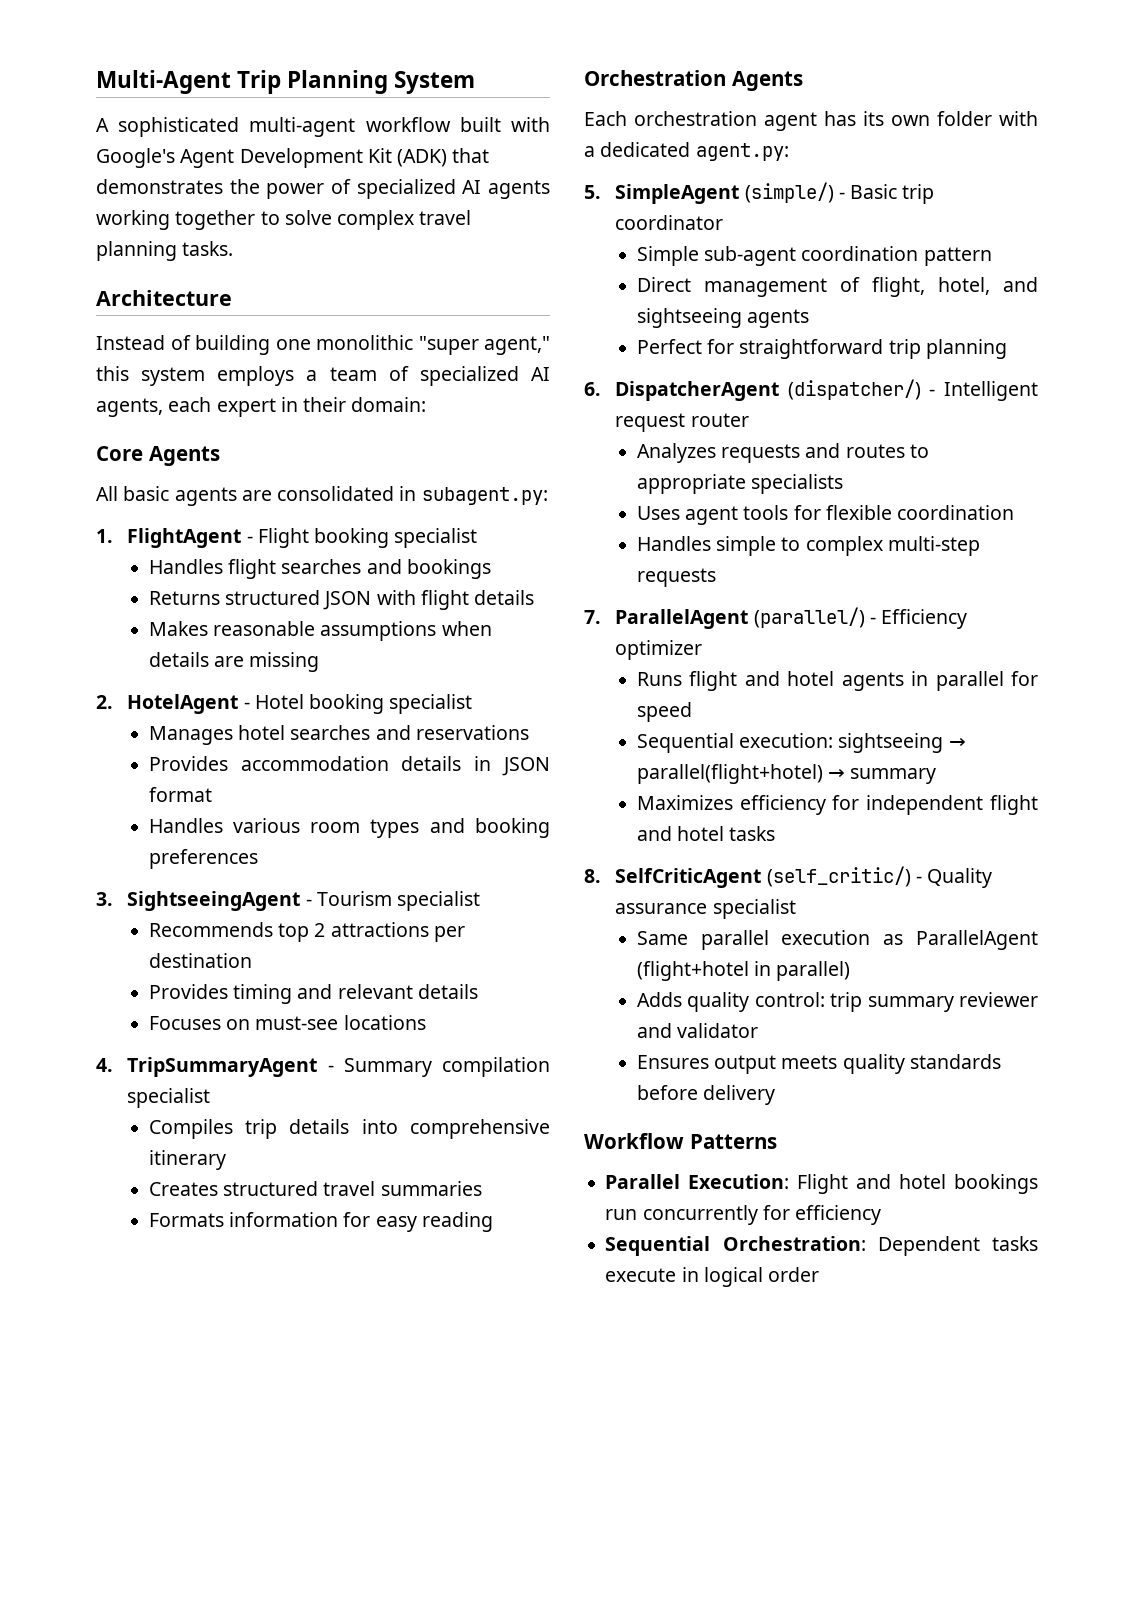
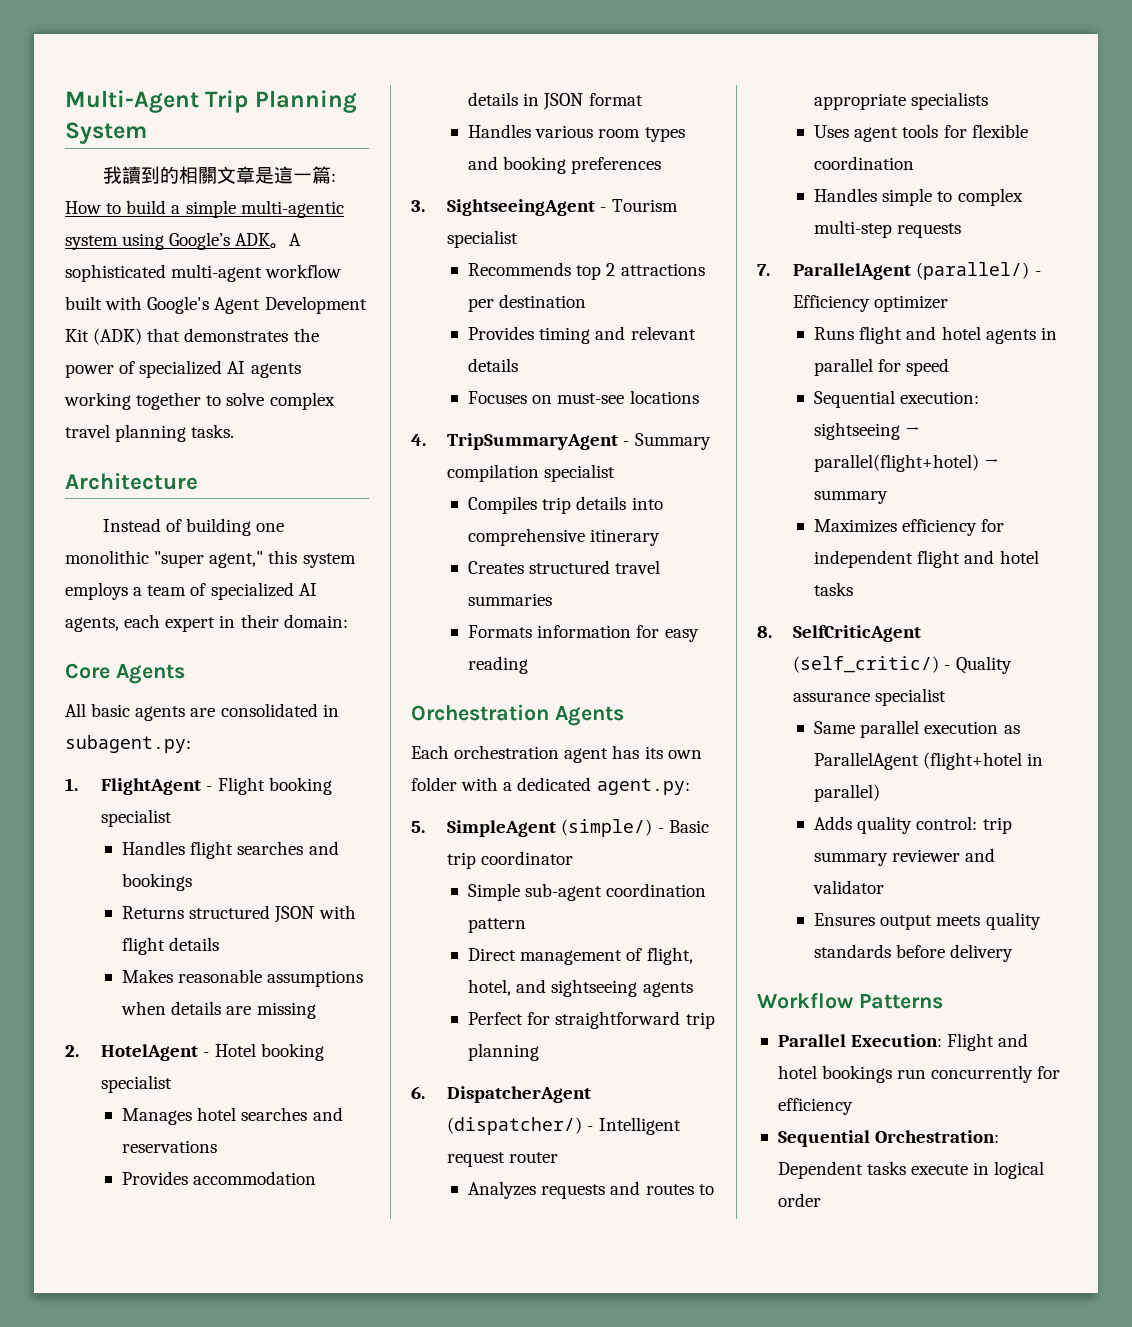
+ 我讀到的相關文章是這一篇: How to build a simple multi-agentic system using Google’s ADK。

